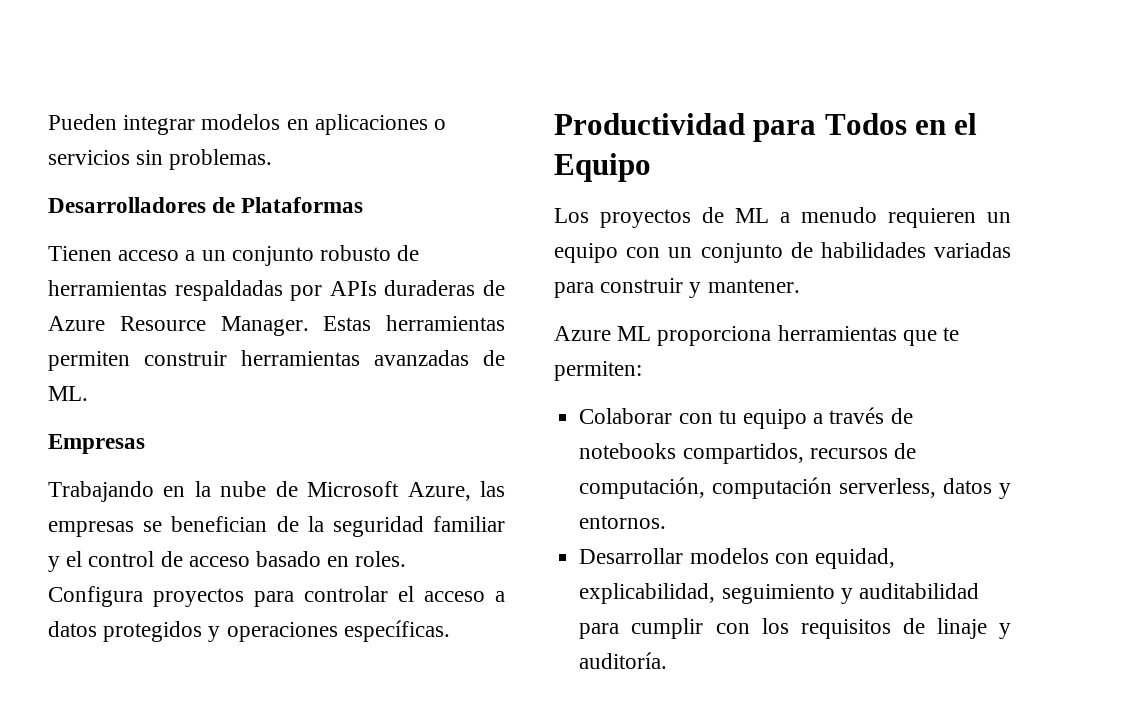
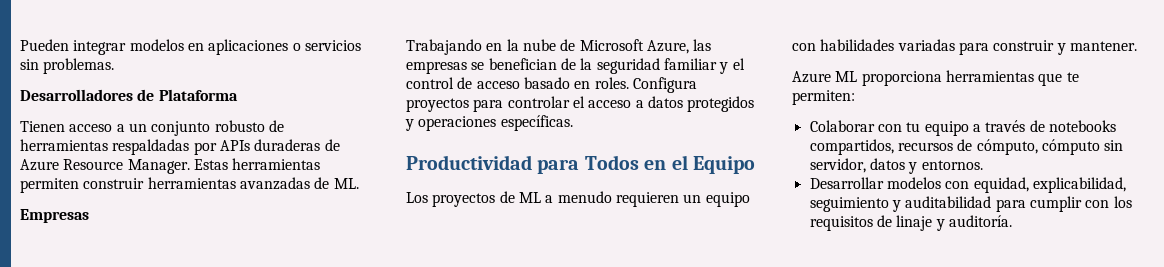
- Desarrolladores de Plataformas
+ Desarrolladores de Plataforma
- Los proyectos de ML a menudo requieren un equipo con un conjunto de habilidades variadas para construir y mantener.
+ Los proyectos de ML a menudo requieren un equipo con habilidades variadas para construir y mantener.
- Colaborar con tu equipo a través de notebooks compartidos, recursos de computación, computación serverless, datos y entornos.
+ Colaborar con tu equipo a través de notebooks compartidos, recursos de cómputo, cómputo sin servidor, datos y entornos.

